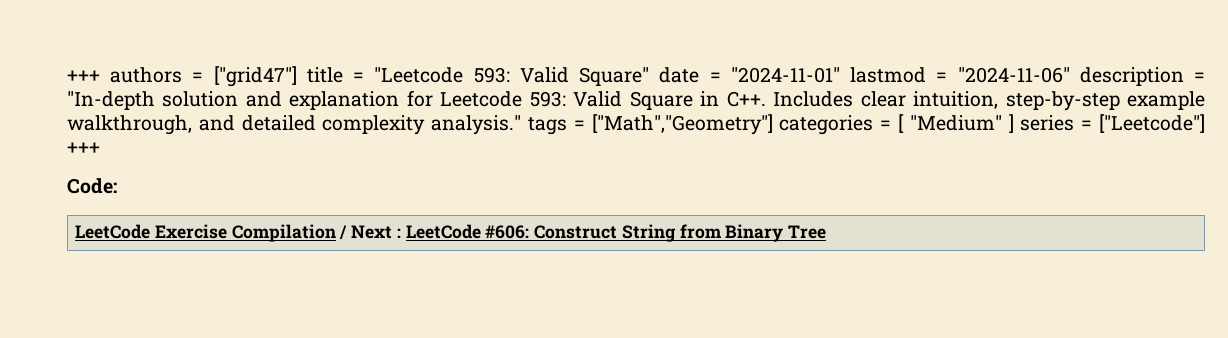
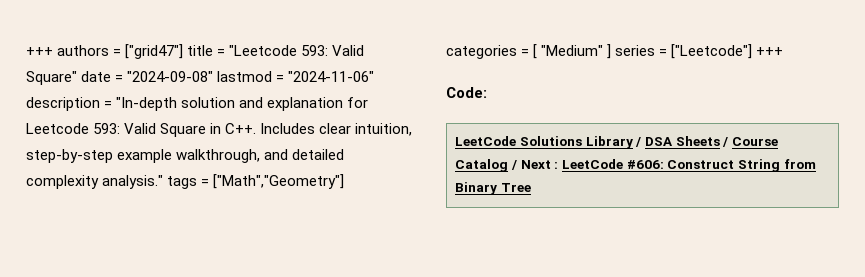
- +++ authors = ["grid47"] title = "Leetcode 593: Valid Square" date = "2024-11-01" lastmod = "2024-11-06" description = "In-depth solution and explanation for Leetcode 593: Valid Square in C++. Includes clear intuition, step-by-step example walkthrough, and detailed complexity analysis." tags = ["Math","Geometry"] categories = [ "Medium" ] series = ["Leetcode"] +++
+ +++ authors = ["grid47"] title = "Leetcode 593: Valid Square" date = "2024-09-08" lastmod = "2024-11-06" description = "In-depth solution and explanation for Leetcode 593: Valid Square in C++. Includes clear intuition, step-by-step example walkthrough, and detailed complexity analysis." tags = ["Math","Geometry"] categories = [ "Medium" ] series = ["Leetcode"] +++
- LeetCode Exercise Compilation / Next : LeetCode #606: Construct String from Binary Tree
+ LeetCode Solutions Library / DSA Sheets / Course Catalog / Next : LeetCode #606: Construct String from Binary Tree

